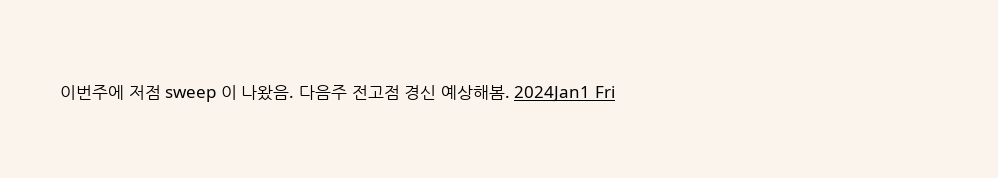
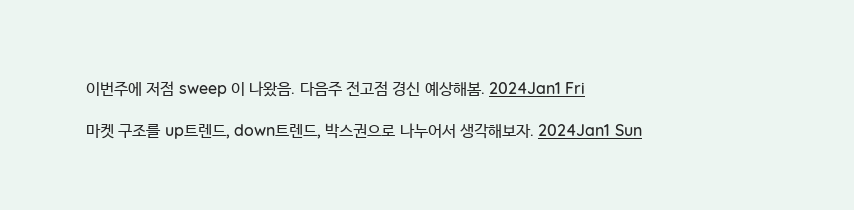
+ 마켓 구조를 up트렌드, down트렌드, 박스권으로 나누어서 생각해보자. 2024Jan1 Sun

